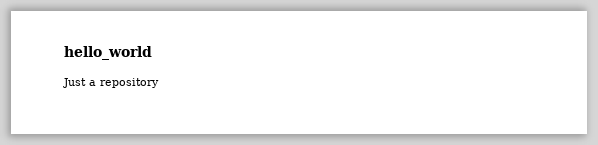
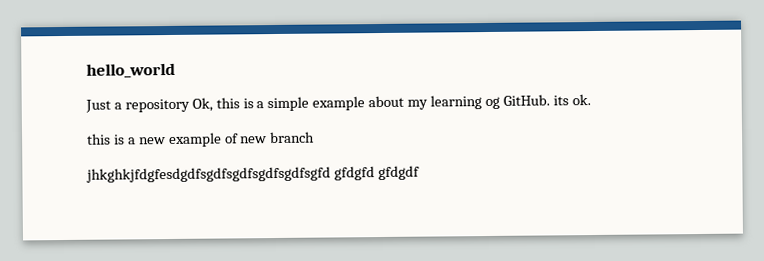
- Just a repository
+ Just a repository Ok, this is a simple example about my learning og GitHub. its ok.
+ this is a new example of new branch
+ jhkghkjfdgfesdgdfsgdfsgdfsgdfsgdfsgfd gfdgfd gfdgdf

